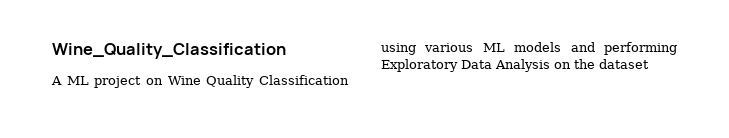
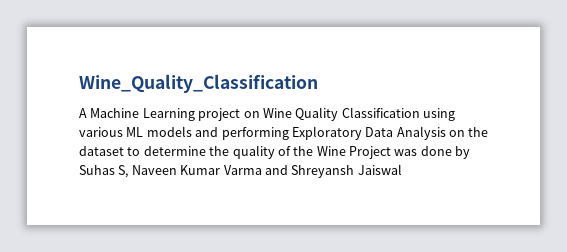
- A ML project on Wine Quality Classification using various ML models and performing Exploratory Data Analysis on the dataset
+ A Machine Learning project on Wine Quality Classification using various ML models and performing Exploratory Data Analysis on the dataset to determine the quality of the Wine Project was done by Suhas S, Naveen Kumar Varma and Shreyansh Jaiswal

